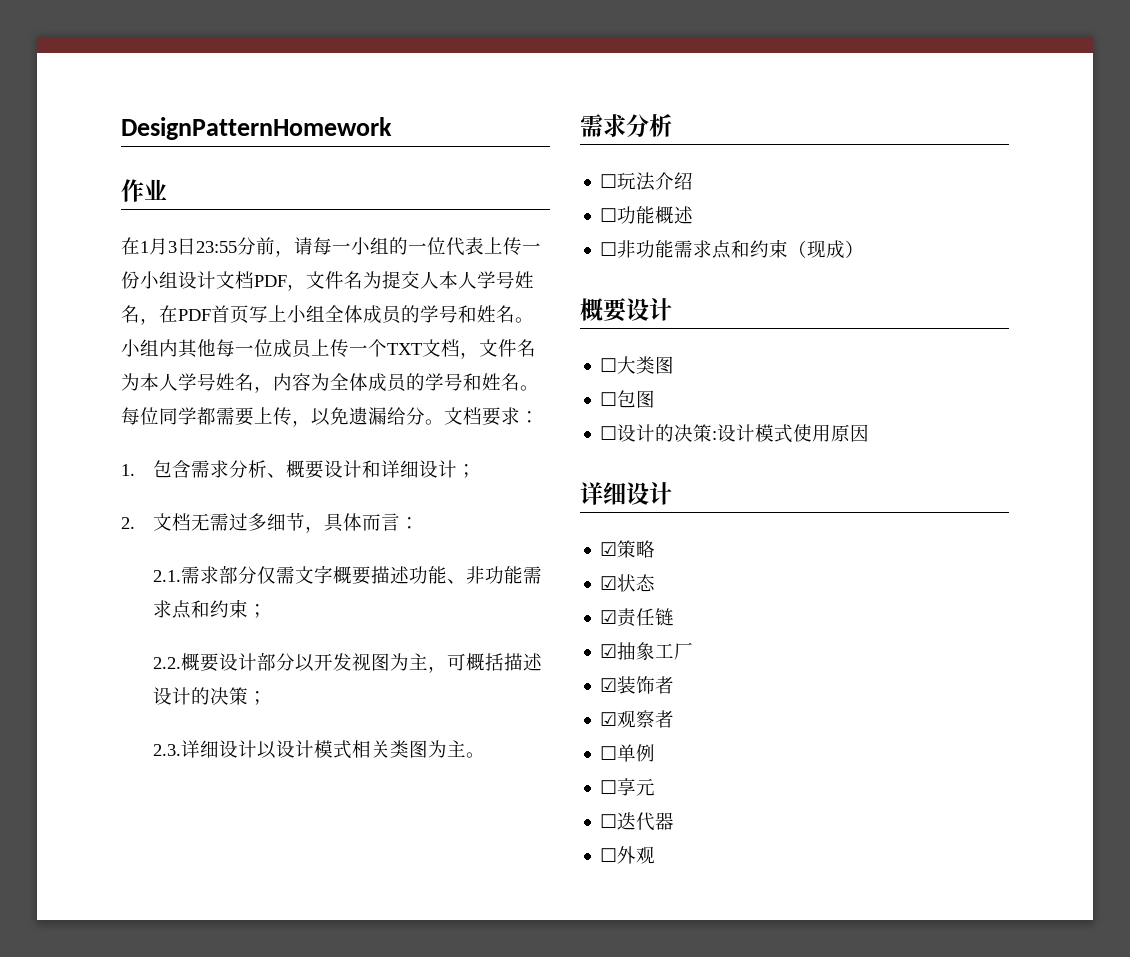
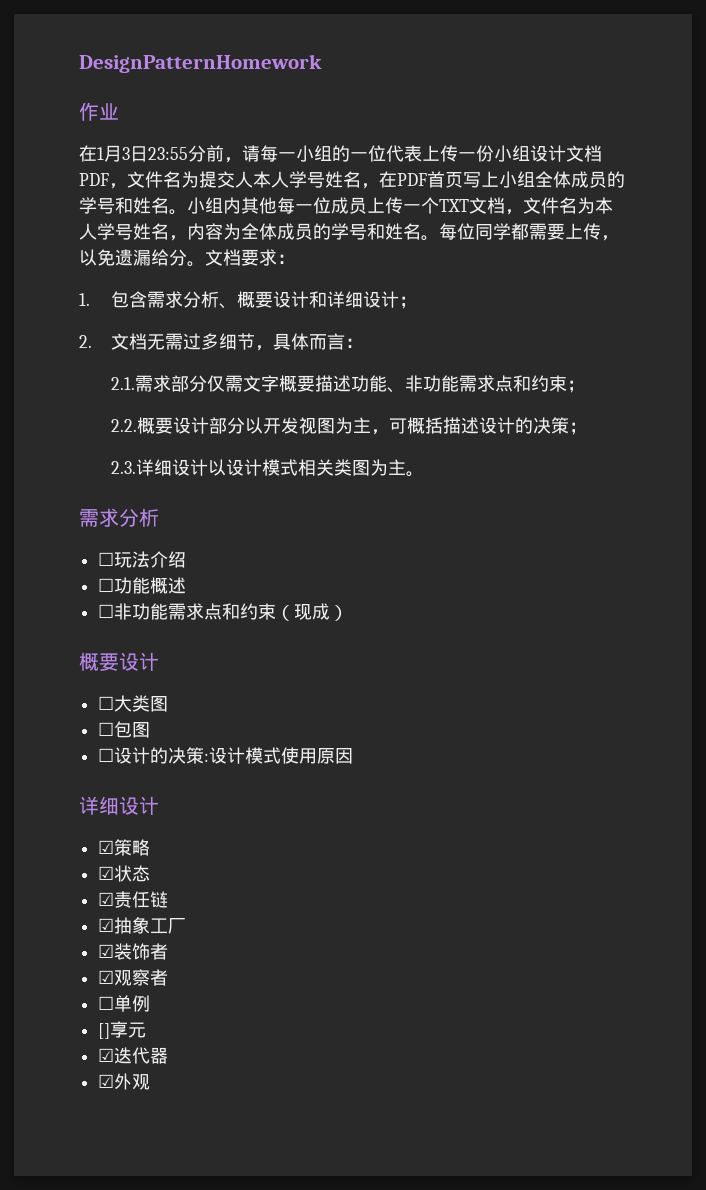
- ☐享元
+ []享元
- ☐迭代器
+ ☑迭代器
- ☐外观
+ ☑外观

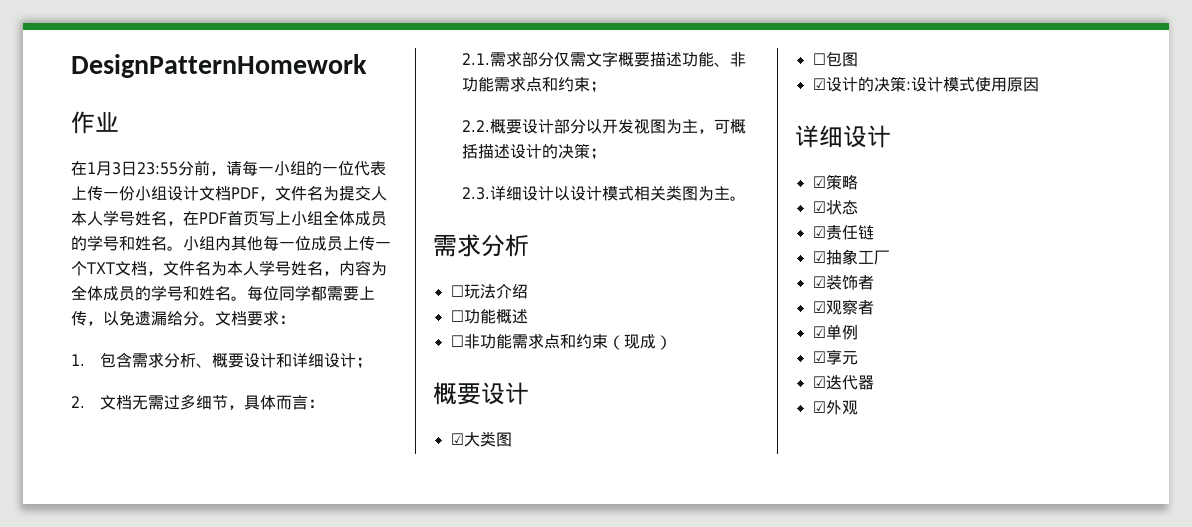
- ☐大类图
+ ☑大类图
- ☐设计的决策:设计模式使用原因
+ ☑设计的决策:设计模式使用原因
- ☐单例
+ ☑单例
- []享元
+ ☑享元

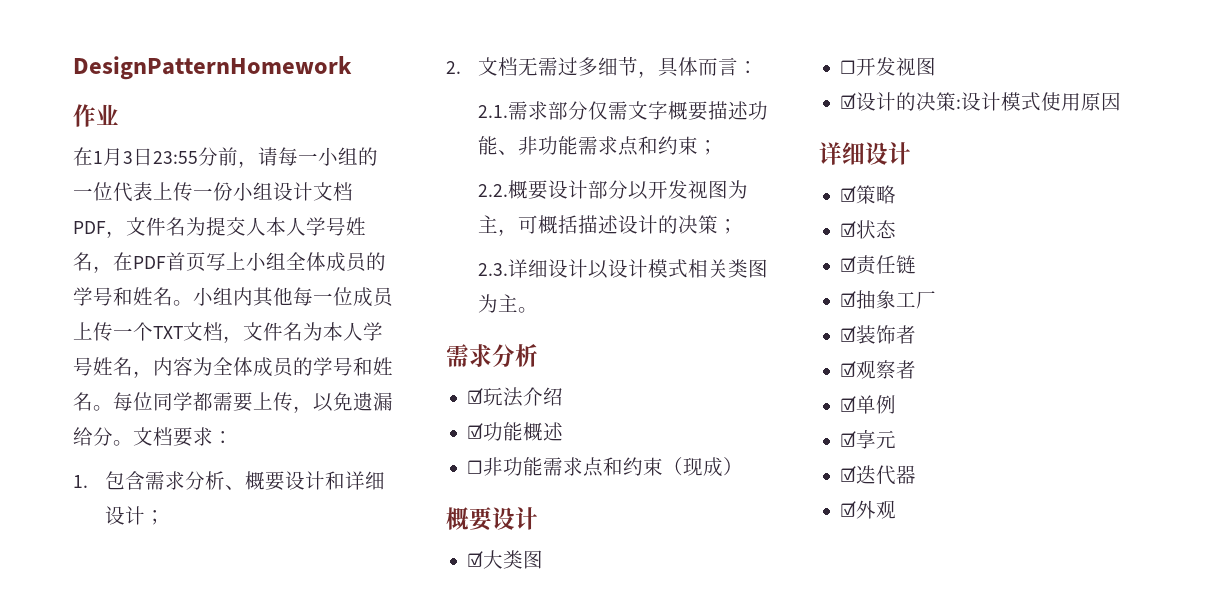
- ☐玩法介绍
+ ☑玩法介绍
- ☐功能概述
+ ☑功能概述
- ☐包图
+ ☐开发视图

